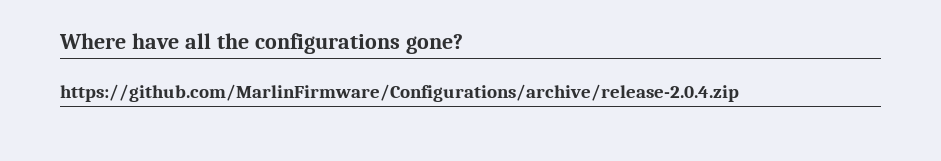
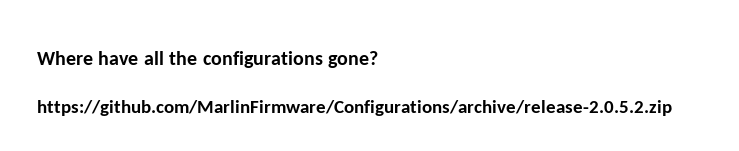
- https://github.com/MarlinFirmware/Configurations/archive/release-2.0.4.zip
+ https://github.com/MarlinFirmware/Configurations/archive/release-2.0.5.2.zip

